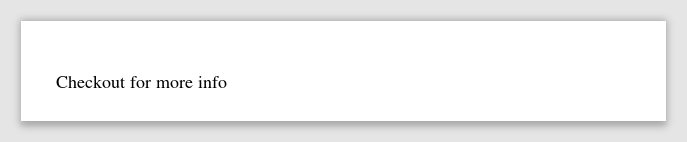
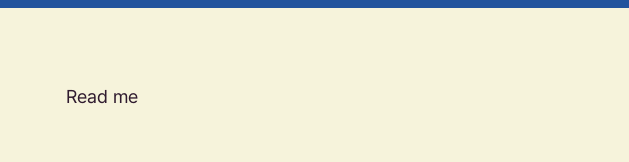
- Checkout for more info
+ Read me

